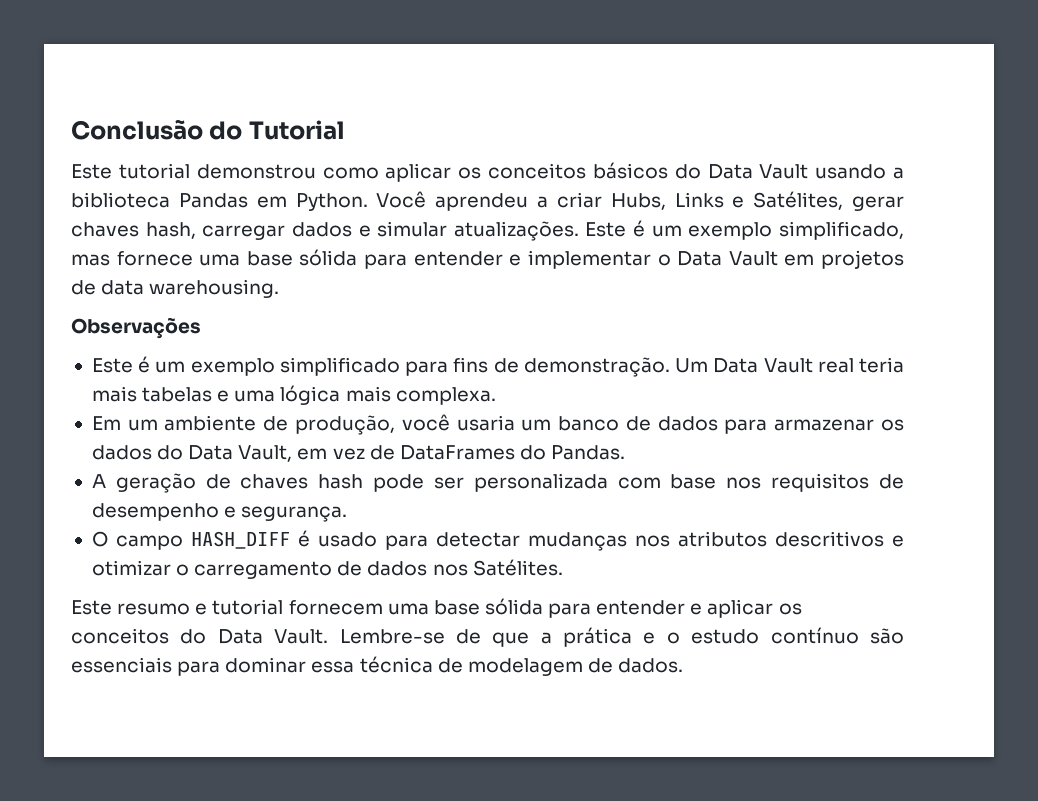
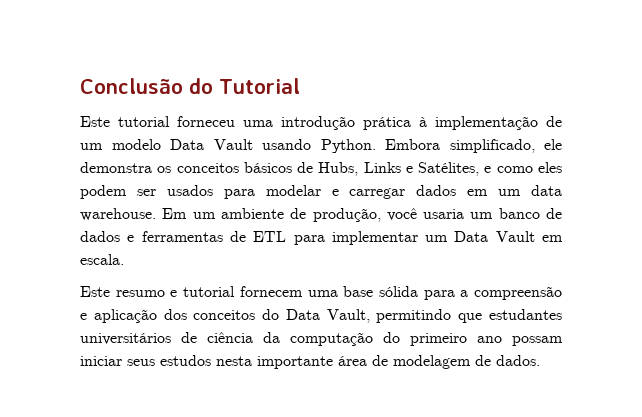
- Este tutorial demonstrou como aplicar os conceitos básicos do Data Vault usando a biblioteca Pandas em Python. Você aprendeu a criar Hubs, Links e Satélites, gerar chaves hash, carregar dados e simular atualizações. Este é um exemplo simplificado, mas fornece uma base sólida para entender e implementar o Data Vault em projetos de data warehousing.
- Observações
- Este é um exemplo simplificado para fins de demonstração. Um Data Vault real teria mais tabelas e uma lógica mais complexa.
- Em um ambiente de produção, você usaria um banco de dados para armazenar os dados do Data Vault, em vez de DataFrames do Pandas.
- A geração de chaves hash pode ser personalizada com base nos requisitos de desempenho e segurança.
- O campo HASH_DIFF é usado para detectar mudanças nos atributos descritivos e otimizar o carregamento de dados nos Satélites.
+ Este tutorial forneceu uma introdução prática à implementação de um modelo Data Vault usando Python. Embora simplificado, ele demonstra os conceitos básicos de Hubs, Links e Satélites, e como eles podem ser usados para modelar e carregar dados em um data warehouse. Em um ambiente de produção, você usaria um banco de dados e ferramentas de ETL para implementar um Data Vault em escala.
- Este resumo e tutorial fornecem uma base sólida para entender e aplicar os conceitos do Data Vault. Lembre-se de que a prática e o estudo contínuo são essenciais para dominar essa técnica de modelagem de dados.
+ Este resumo e tutorial fornecem uma base sólida para a compreensão e aplicação dos conceitos do Data Vault, permitindo que estudantes universitários de ciência da computação do primeiro ano possam iniciar seus estudos nesta importante área de modelagem de dados.

